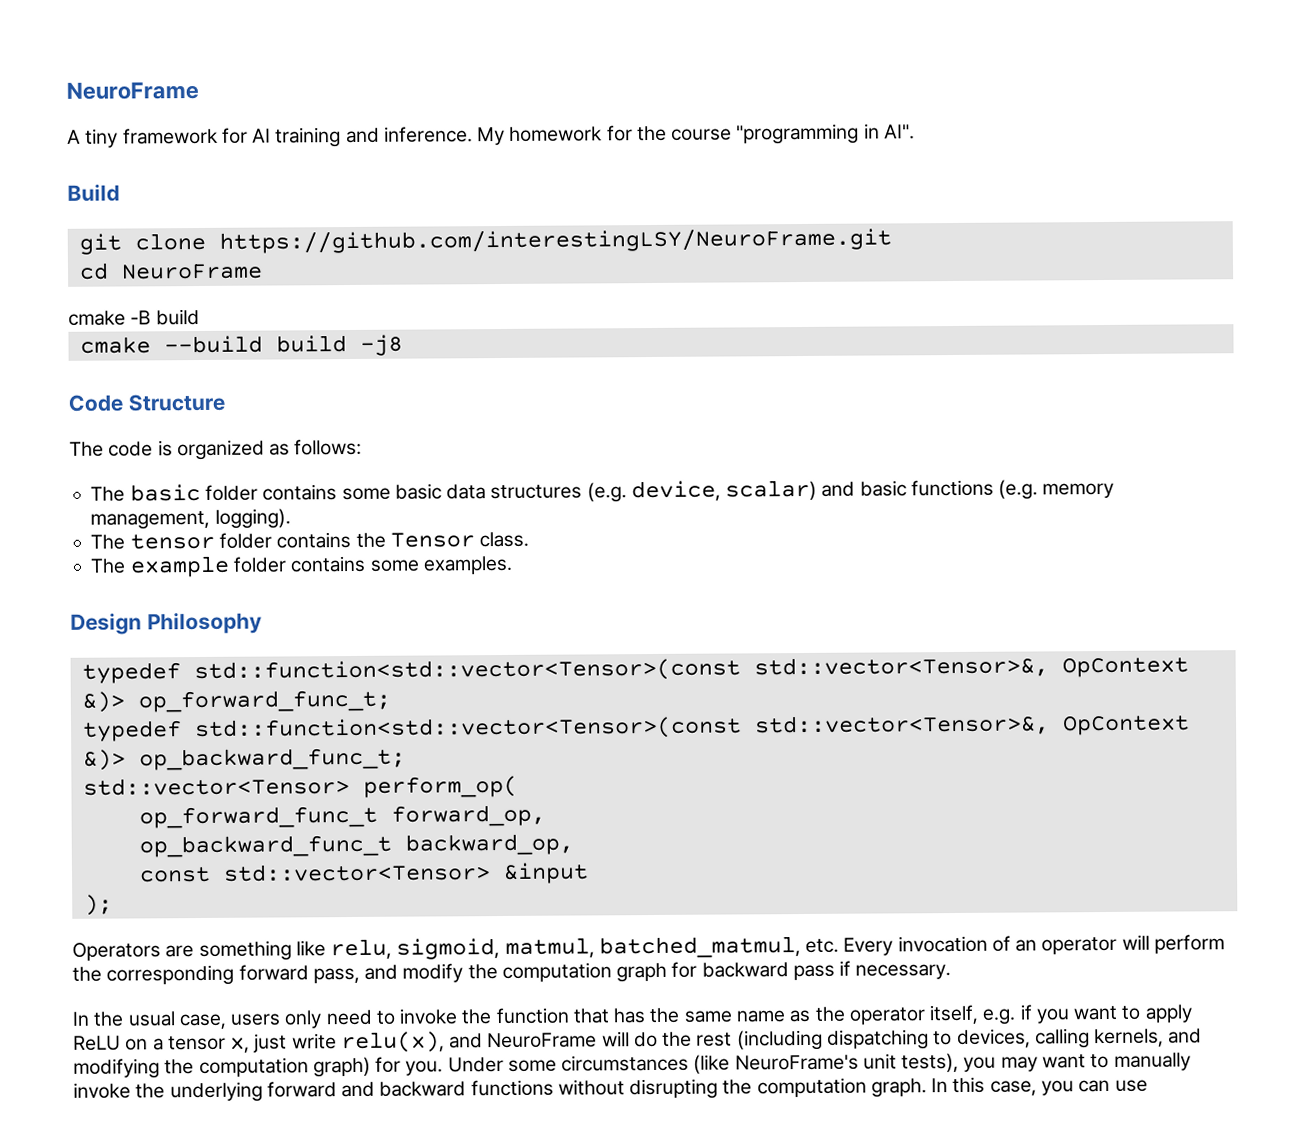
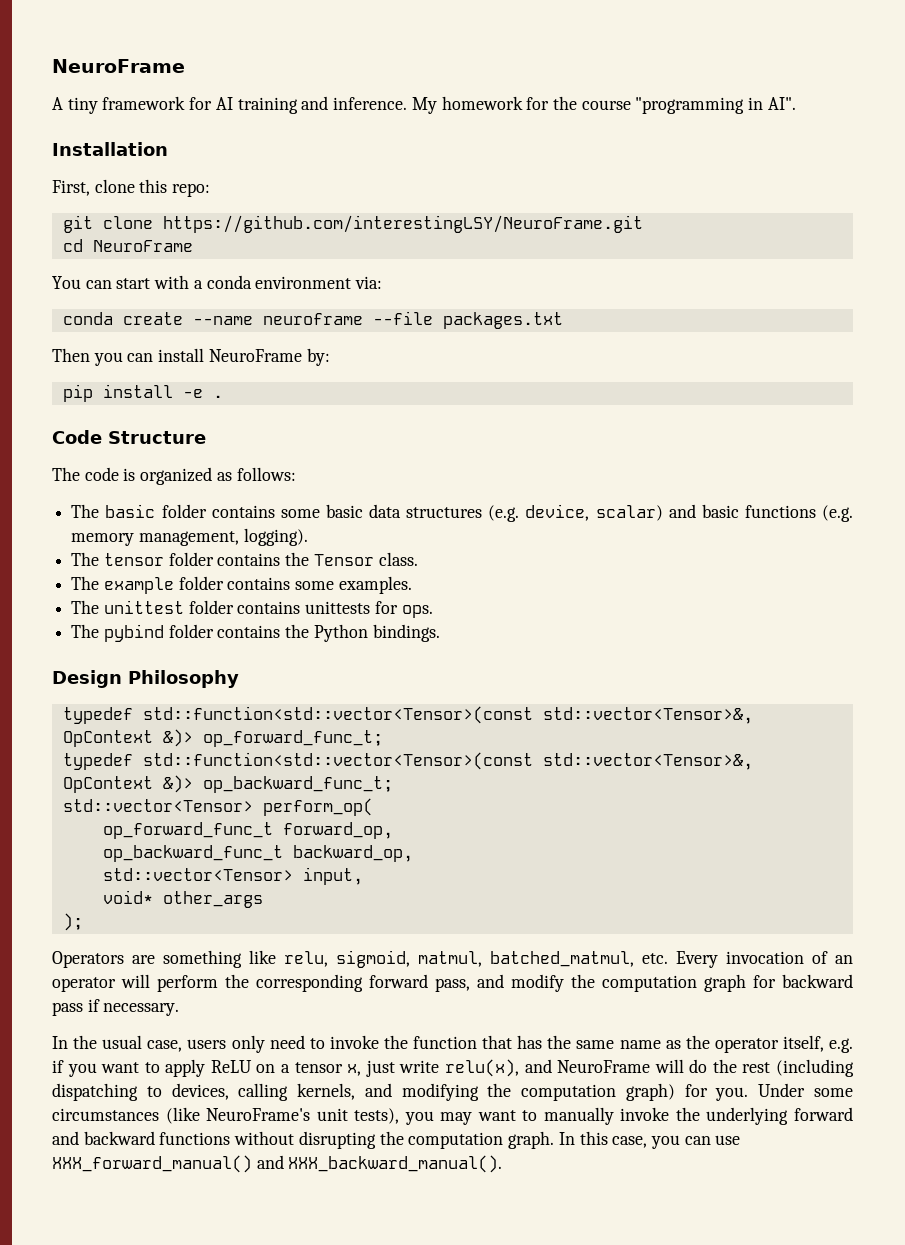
- Build
+ Installation
+ First, clone this repo:
- cmake -B build
- cmake --build build -j8
+ You can start with a conda environment via:
+ conda create --name neuroframe --file packages.txt
+ Then you can install NeuroFrame by:
+ pip install -e .
+ The unittest folder contains unittests for ops.
+ The pybind folder contains the Python bindings.
- const std::vector<Tensor> &input
+ std::vector<Tensor> input,
+ void* other_args
- In this case, you can use
+ In this case, you can use XXX_forward_manual() and XXX_backward_manual().

